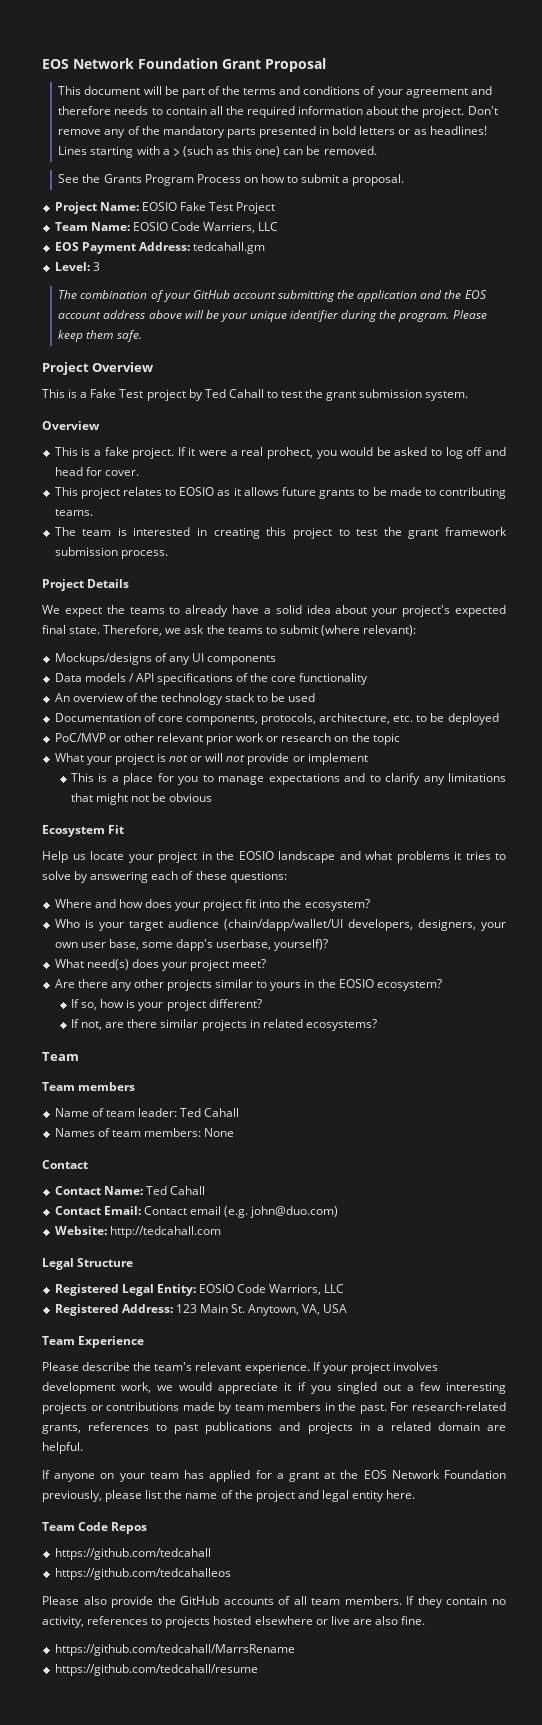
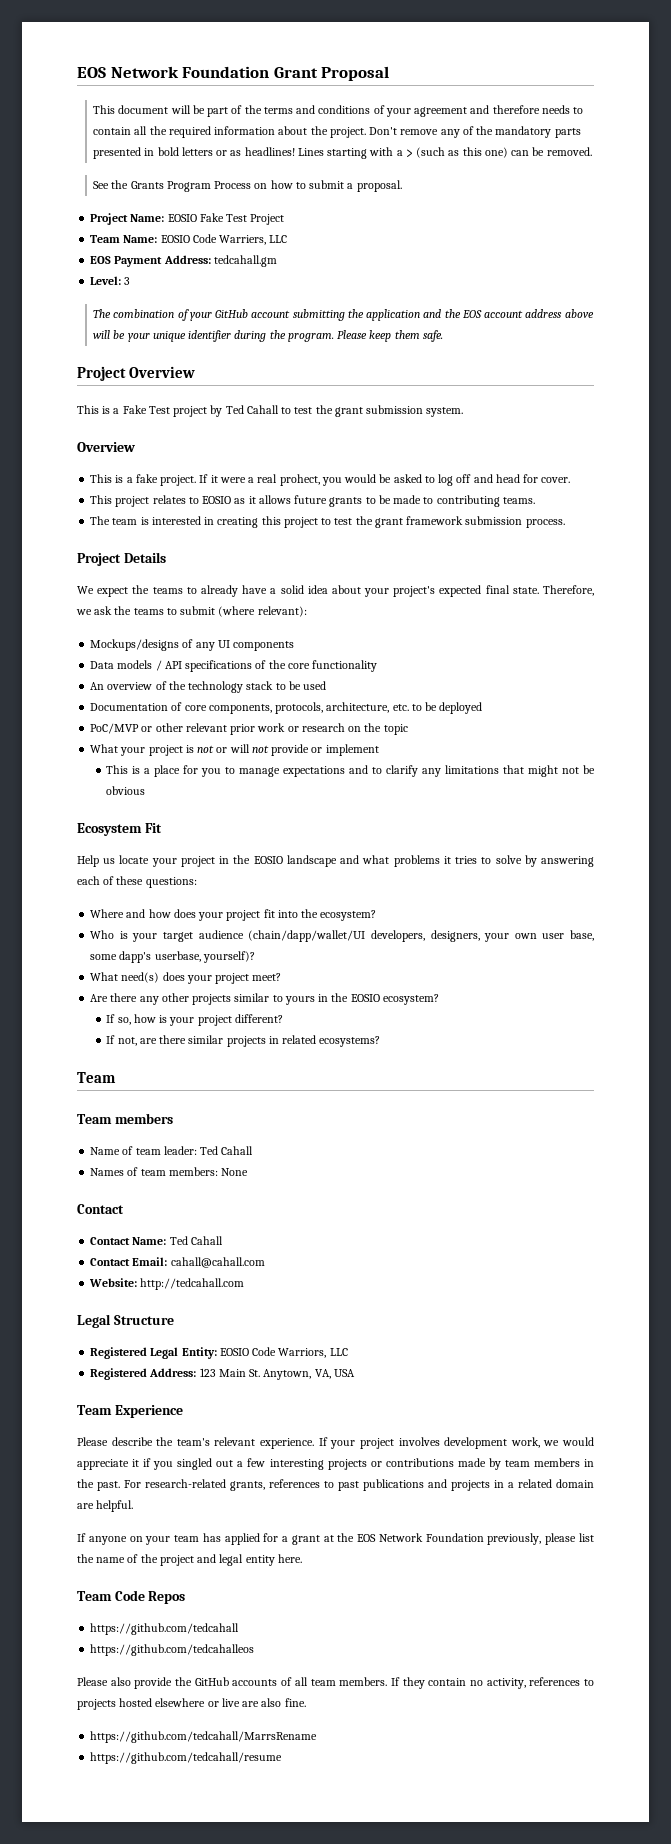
- Contact Email: Contact email (e.g. john@duo.com)
+ Contact Email: cahall@cahall.com

